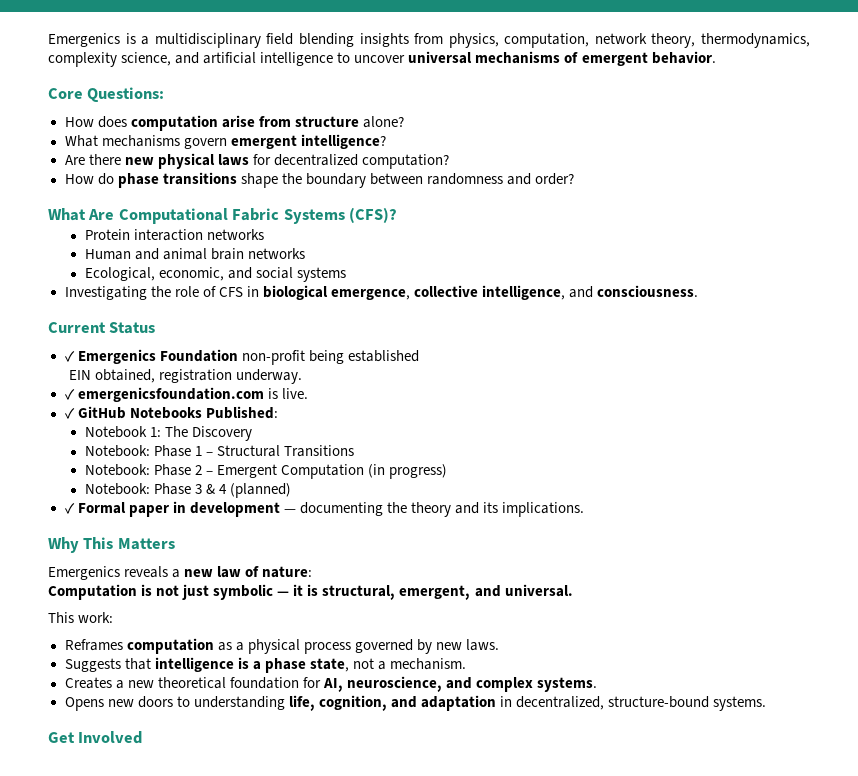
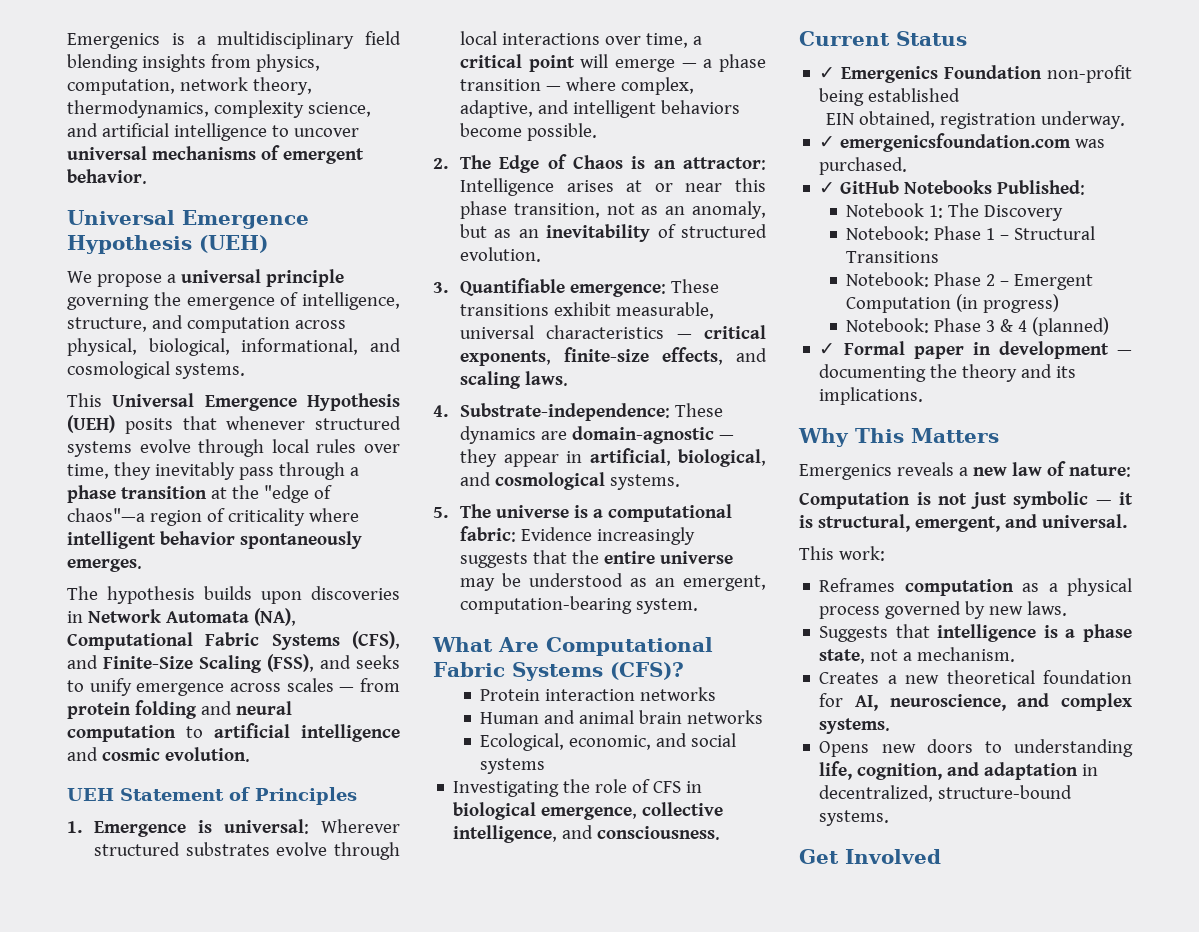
  Emergenics is a multidisciplinary field blending insights from physics, computation, network theory, thermodynamics, complexity science, and artificial intelligence to uncover universal mechanisms of emergent behavior.
- Core Questions:
- How does computation arise from structure alone?
- What mechanisms govern emergent intelligence?
- Are there new physical laws for decentralized computation?
- How do phase transitions shape the boundary between randomness and order?
+ Universal Emergence Hypothesis (UEH)
+ We propose a universal principle governing the emergence of intelligence, structure, and computation across physical, biological, informational, and cosmological systems.
+ This Universal Emergence Hypothesis (UEH) posits that whenever structured systems evolve through local rules over time, they inevitably pass through a phase transition at the "edge of chaos"—a region of criticality where intelligent behavior spontaneously emerges.
+ The hypothesis builds upon discoveries in Network Automata (NA), Computational Fabric Systems (CFS), and Finite-Size Scaling (FSS), and seeks to unify emergence across scales — from protein folding and neural computation to artificial intelligence and cosmic evolution.
+ UEH Statement of Principles
+ 1. Emergence is universal: Wherever structured substrates evolve through local interactions over time, a critical point will emerge — a phase transition — where complex, adaptive, and intelligent behaviors become possible.
+ 2. The Edge of Chaos is an attractor: Intelligence arises at or near this phase transition, not as an anomaly, but as an inevitability of structured evolution.
+ 3. Quantifiable emergence: These transitions exhibit measurable, universal characteristics — critical exponents, finite-size effects, and scaling laws.
+ 4. Substrate-independence: These dynamics are domain-agnostic — they appear in artificial, biological, and cosmological systems.
+ 5. The universe is a computational fabric: Evidence increasingly suggests that the entire universe may be understood as an emergent, computation-bearing system.
- ✓ emergenicsfoundation.com is live.
+ ✓ emergenicsfoundation.com was purchased.

